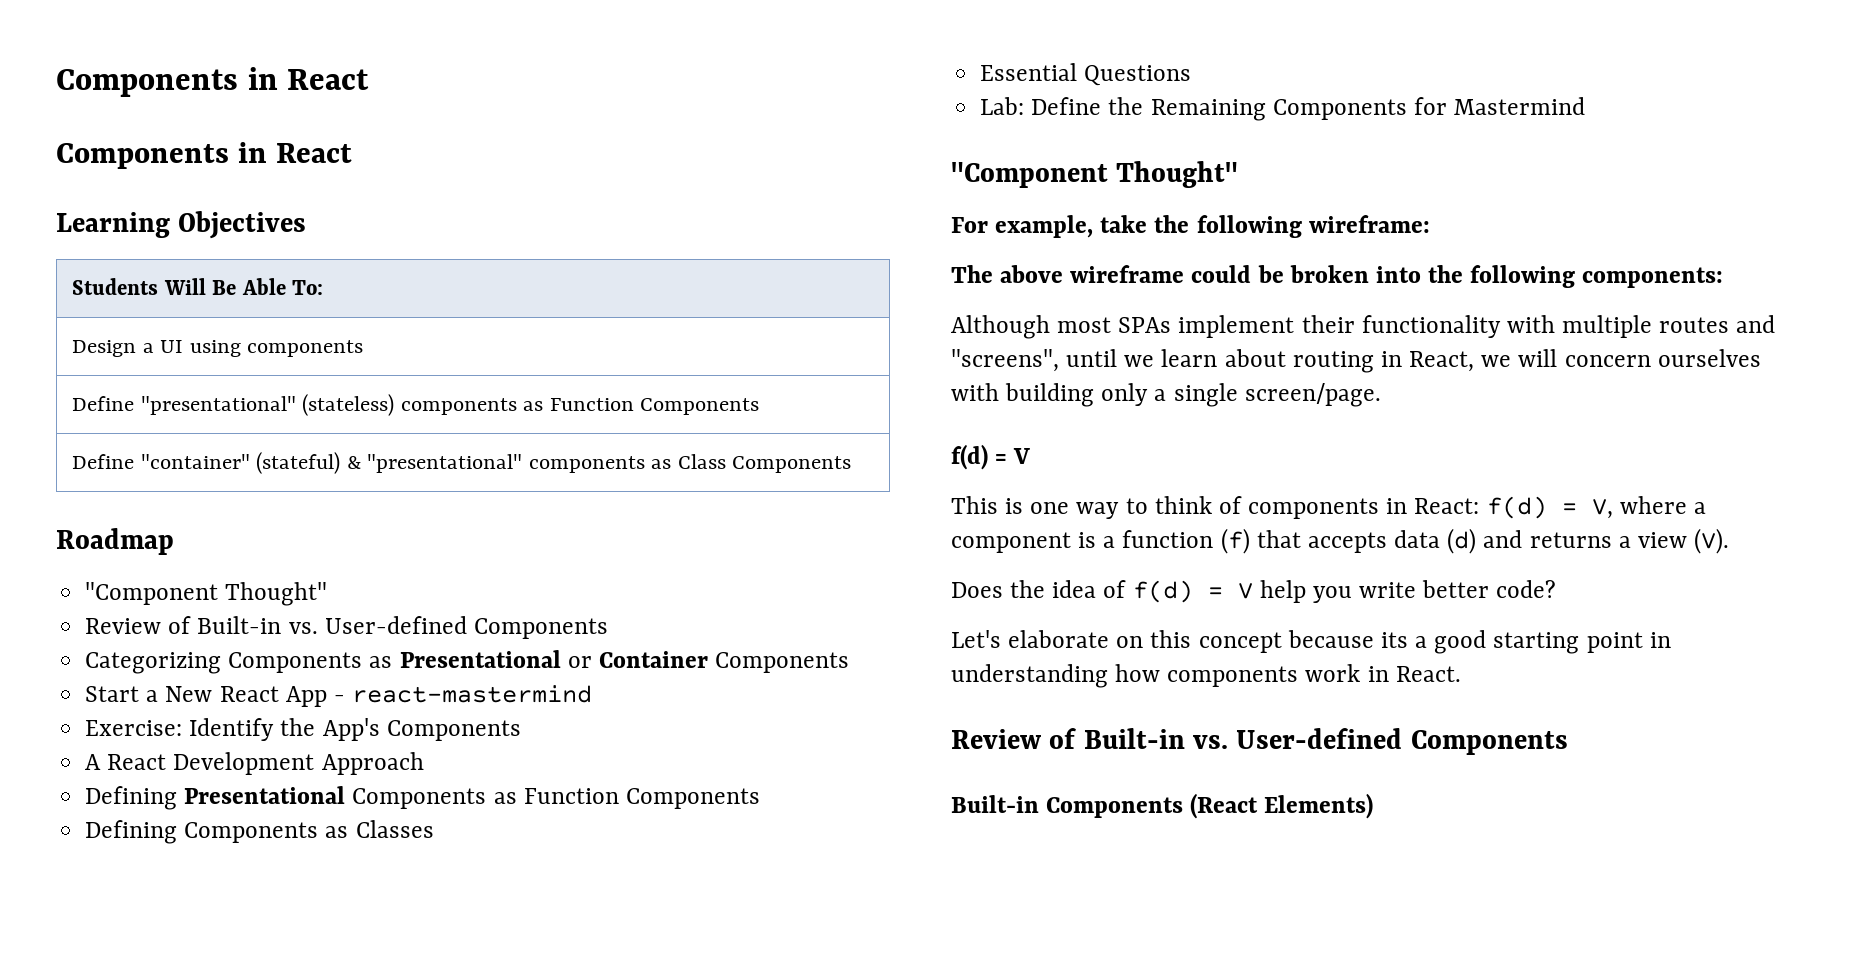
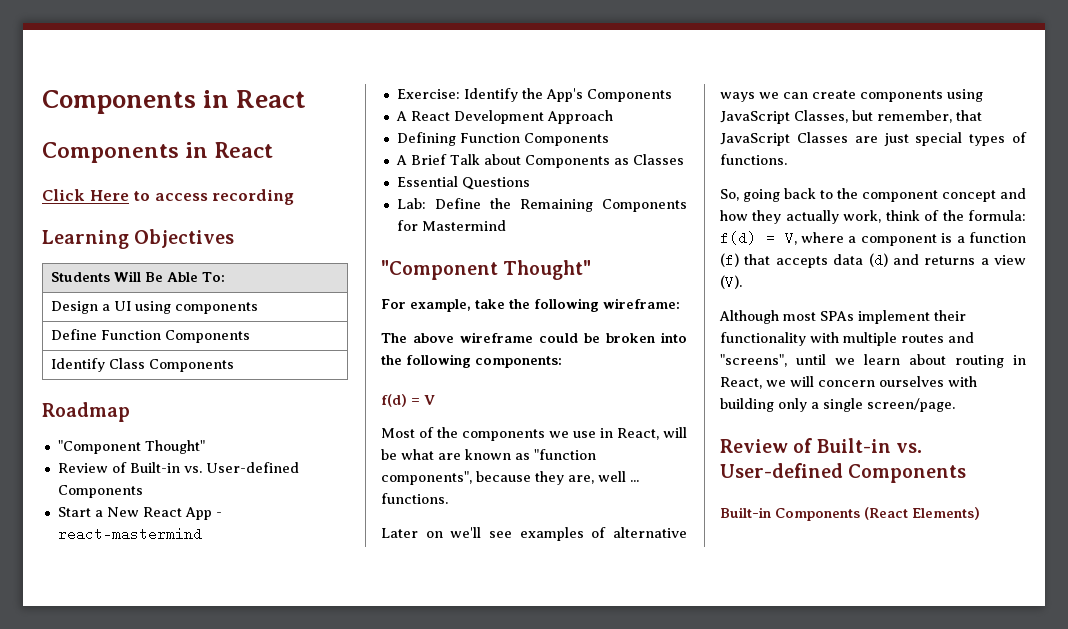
+ Click Here to access recording
- Define "presentational" (stateless) components as Function Components
- Define "container" (stateful) & "presentational" components as Class Components
+ Define Function Components
+ Identify Class Components
- Categorizing Components as Presentational or Container Components
- Defining Presentational Components as Function Components
- Defining Components as Classes
+ Defining Function Components
+ A Brief Talk about Components as Classes
+ f(d) = V
+ Most of the components we use in React, will be what are known as "function components", because they are, well ... functions.
+ Later on we'll see examples of alternative ways we can create components using JavaScript Classes, but remember, that JavaScript Classes are just special types of functions.
+ So, going back to the component concept and how they actually work, think of the formula: f(d) = V, where a component is a function (f) that accepts data (d) and returns a view (V).
  Although most SPAs implement their functionality with multiple routes and "screens", until we learn about routing in React, we will concern ourselves with building only a single screen/page.
- f(d) = V
- This is one way to think of components in React: f(d) = V, where a component is a function (f) that accepts data (d) and returns a view (V).
- Does the idea of f(d) = V help you write better code?
- Let's elaborate on this concept because its a good starting point in understanding how components work in React.

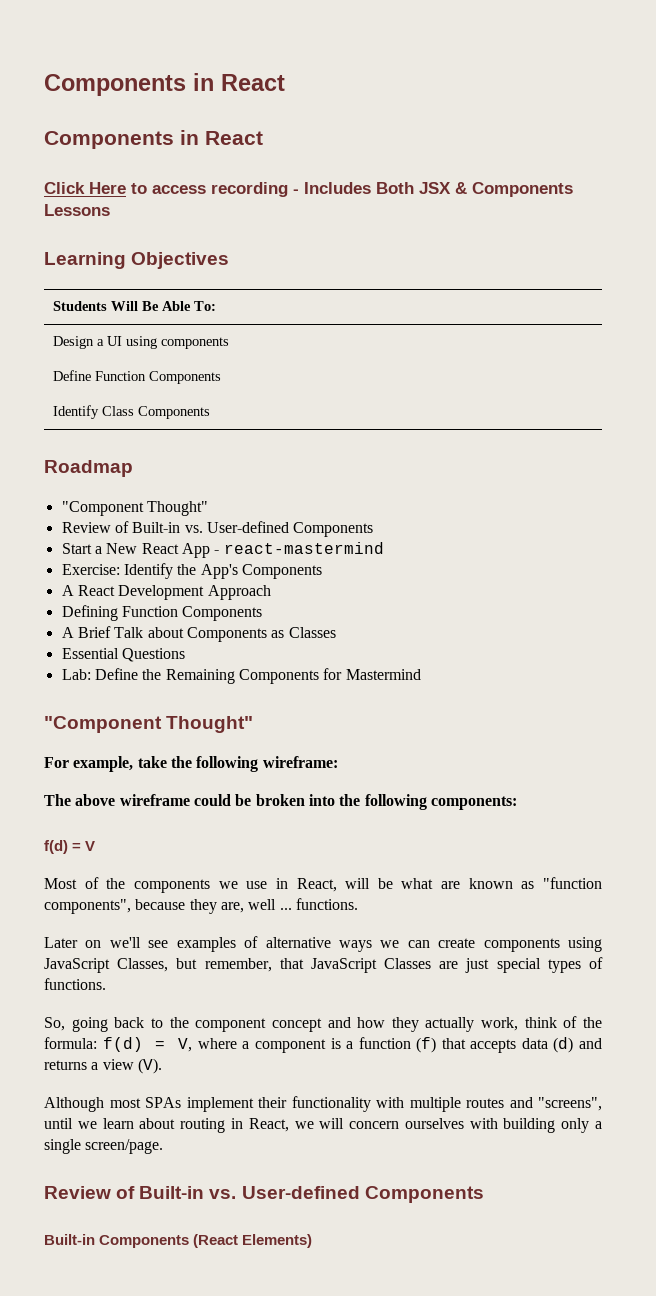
- Click Here to access recording
+ Click Here to access recording - Includes Both JSX & Components Lessons

